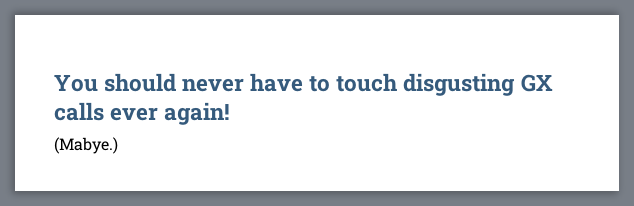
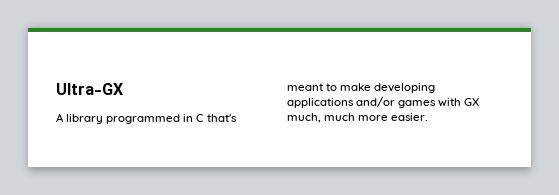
- You should never have to touch disgusting GX calls ever again!
- (Mabye.)
+ Ultra-GX
+ A library programmed in C that's meant to make developing applications and/or games with GX much, much more easier.

